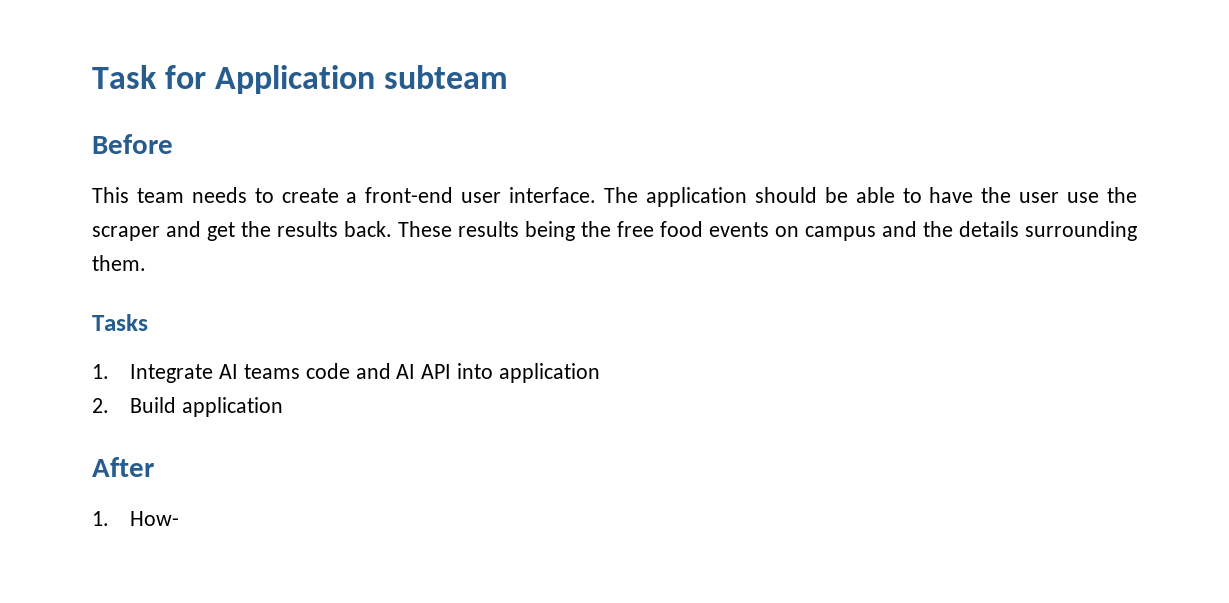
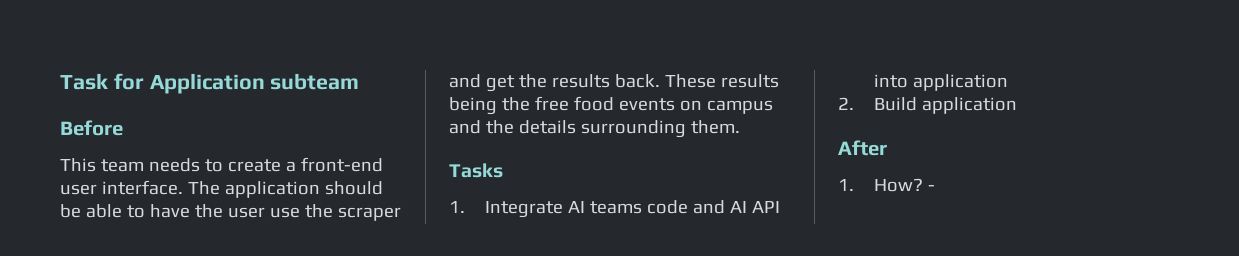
- 1. How-
+ 1. How? -

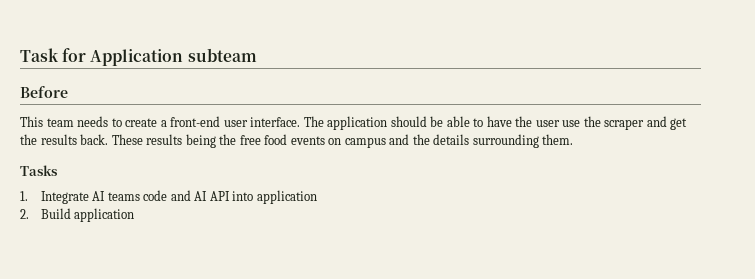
- After
- 1. How? -

